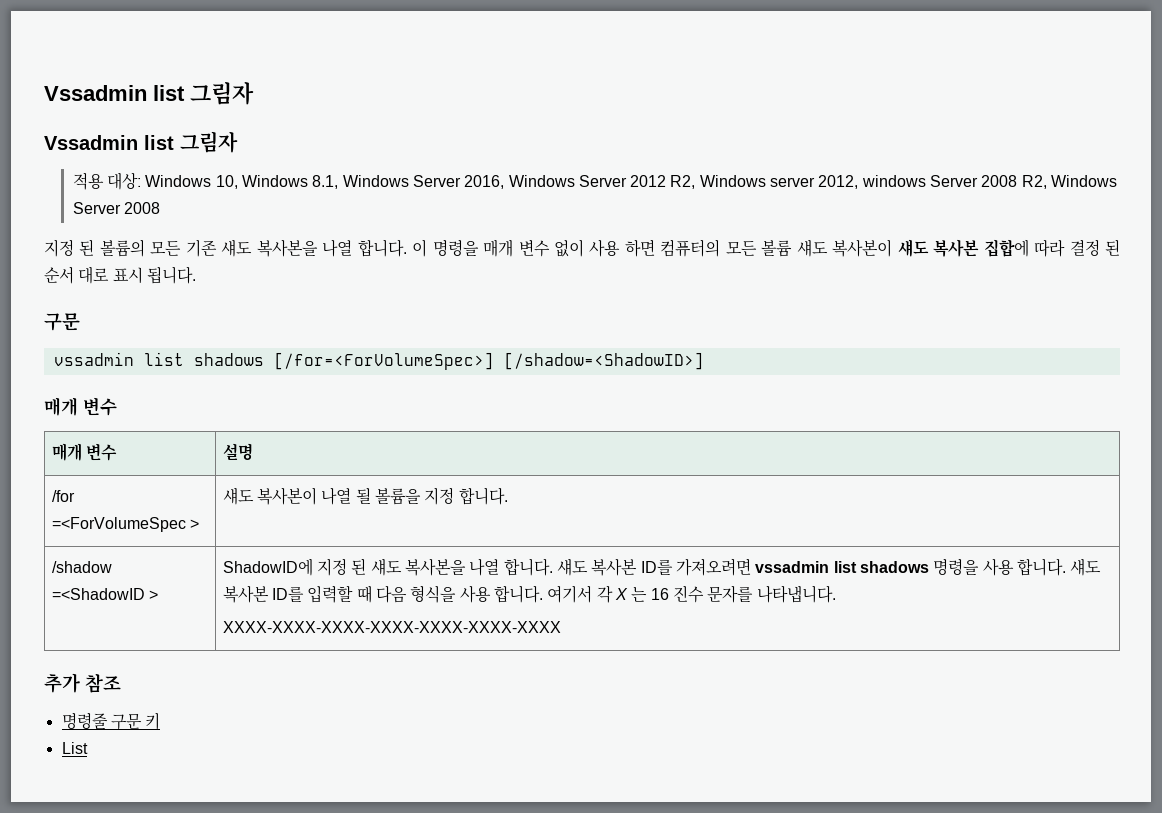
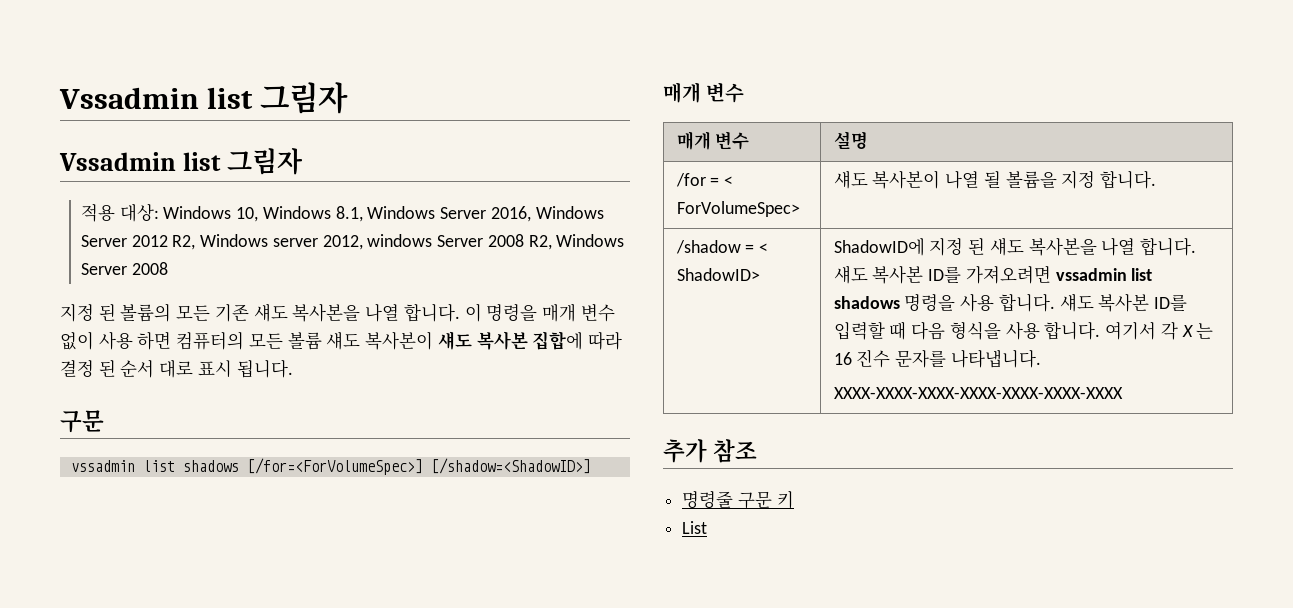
- /for =<ForVolumeSpec > | 섀도 복사본이 나열 될 볼륨을 지정 합니다.
+ /for = < ForVolumeSpec> | 섀도 복사본이 나열 될 볼륨을 지정 합니다.
- /shadow =<ShadowID > | ShadowID에 지정 된 섀도 복사본을 나열 합니다. 섀도 복사본 ID를 가져오려면 vssadmin list shadows 명령을 사용 합니다. 섀도 복사본 ID를 입력할 때 다음 형식을 사용 합니다. 여기서 각 X 는 16 진수 문자를 나타냅니다.
+ /shadow = < ShadowID> | ShadowID에 지정 된 섀도 복사본을 나열 합니다. 섀도 복사본 ID를 가져오려면 vssadmin list shadows 명령을 사용 합니다. 섀도 복사본 ID를 입력할 때 다음 형식을 사용 합니다. 여기서 각 X 는 16 진수 문자를 나타냅니다.

